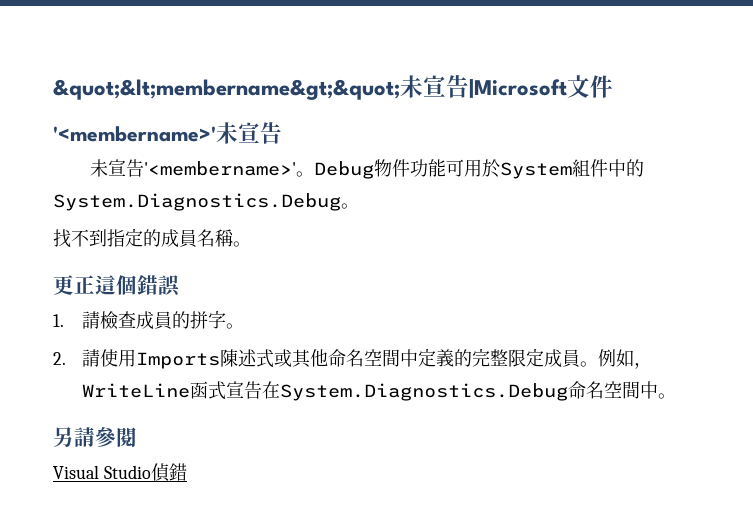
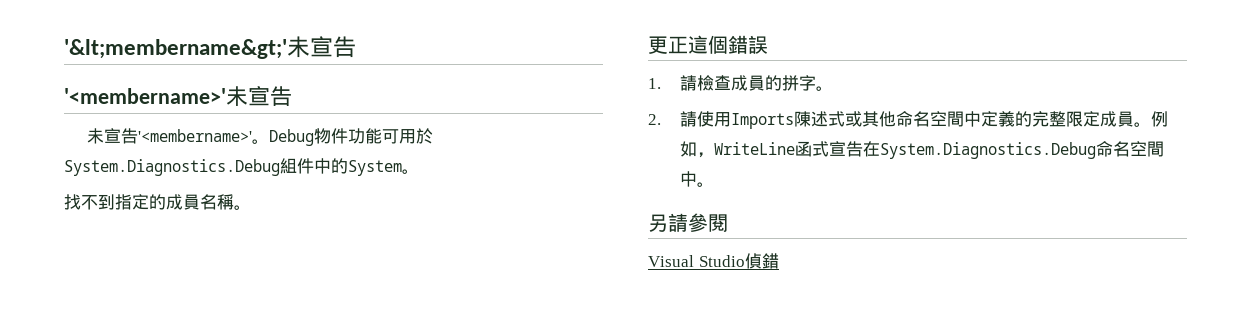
- &quot;&lt;membername&gt;&quot;未宣告|Microsoft文件
+ '&lt;membername&gt;'未宣告
- Debug物件功能可用於System組件中的System.Diagnostics.Debug。
+ Debug物件功能可用於System.Diagnostics.Debug組件中的System。

